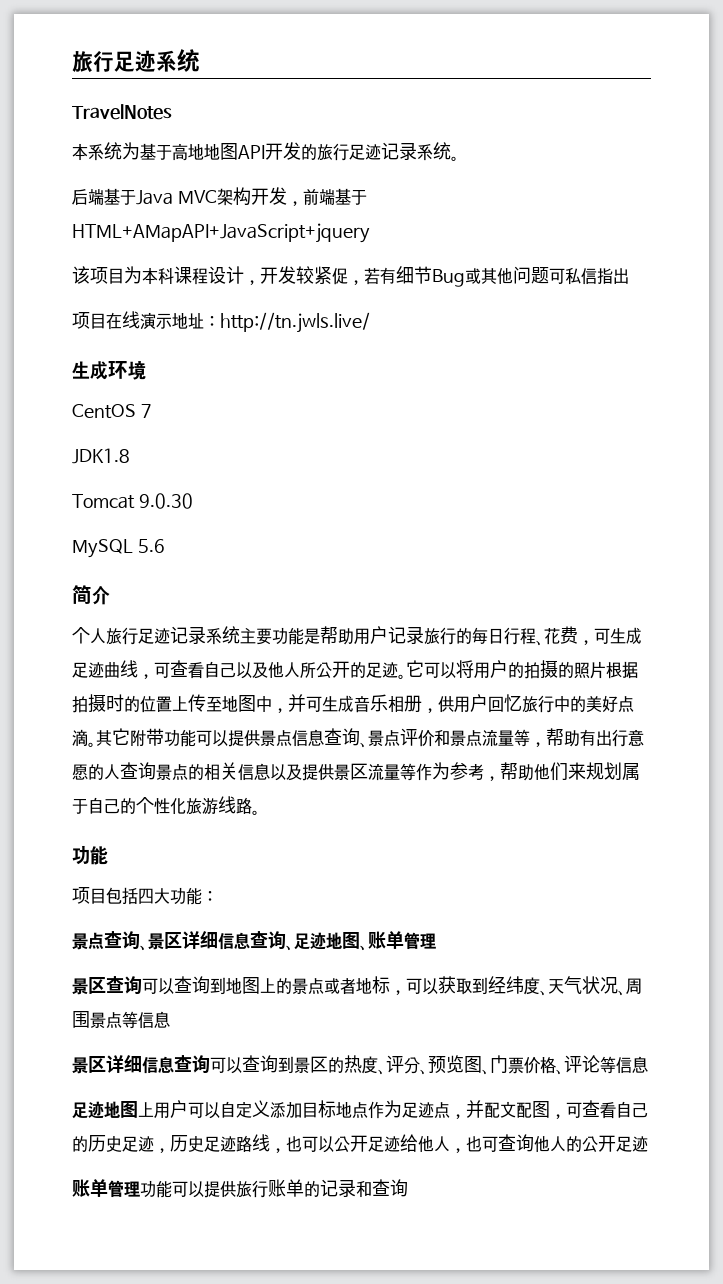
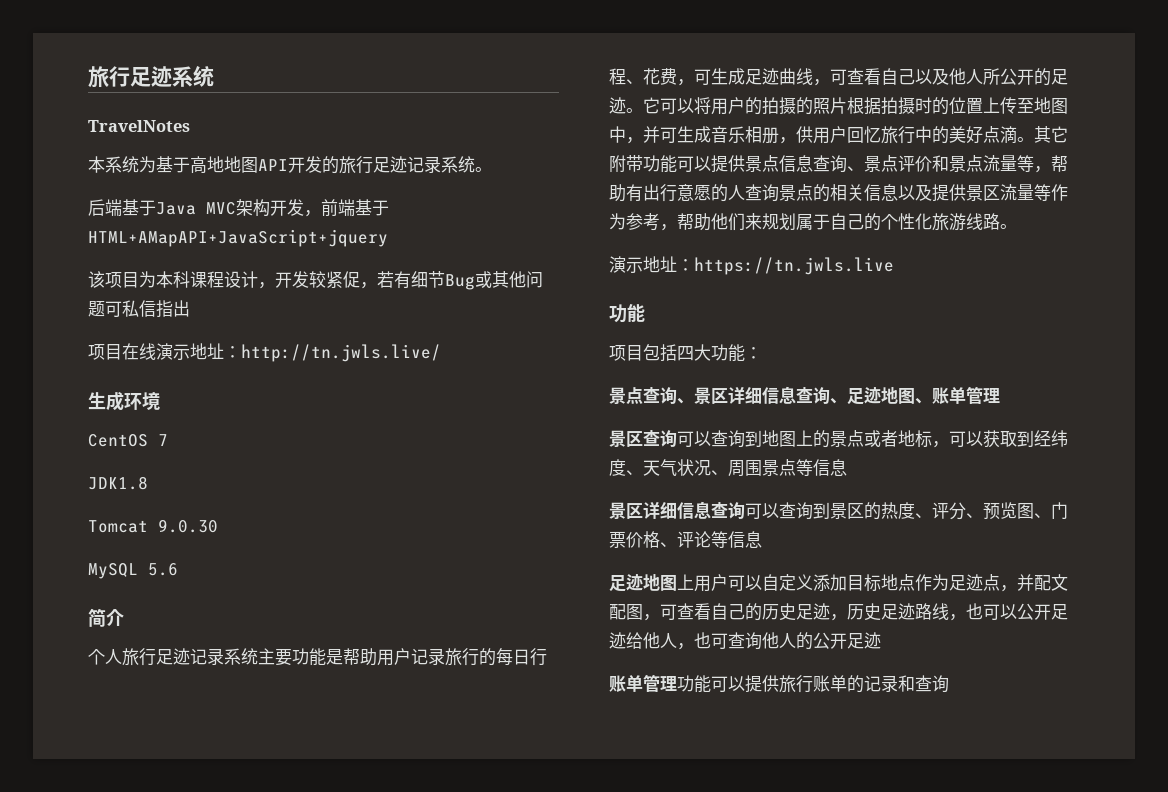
+ 演示地址：https://tn.jwls.live

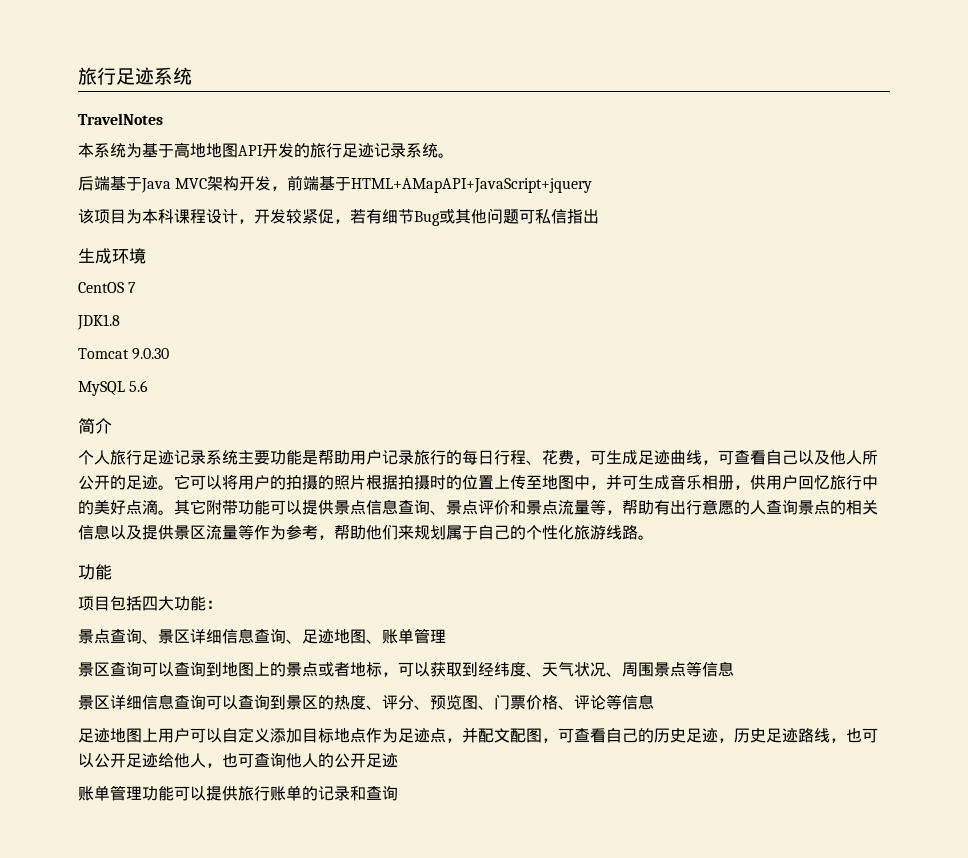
- 项目在线演示地址：http://tn.jwls.live/
- 演示地址：https://tn.jwls.live

